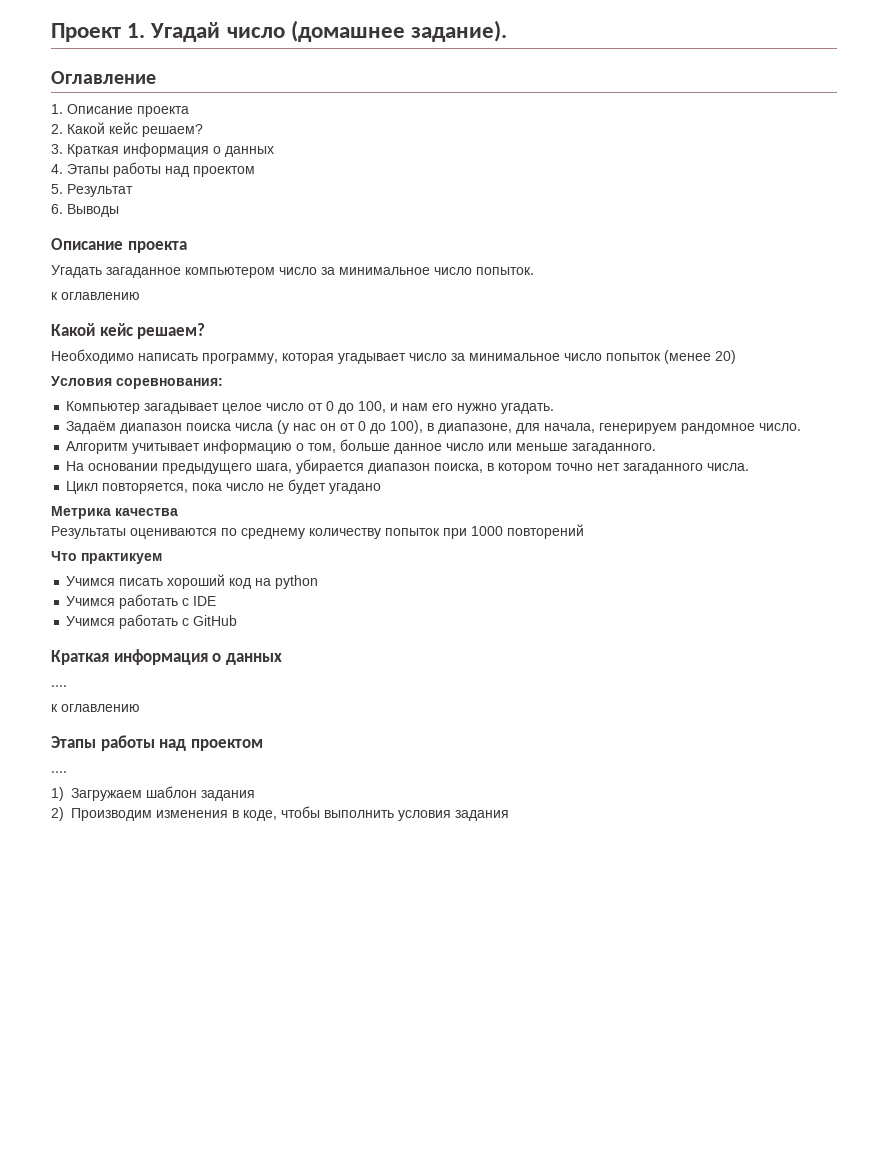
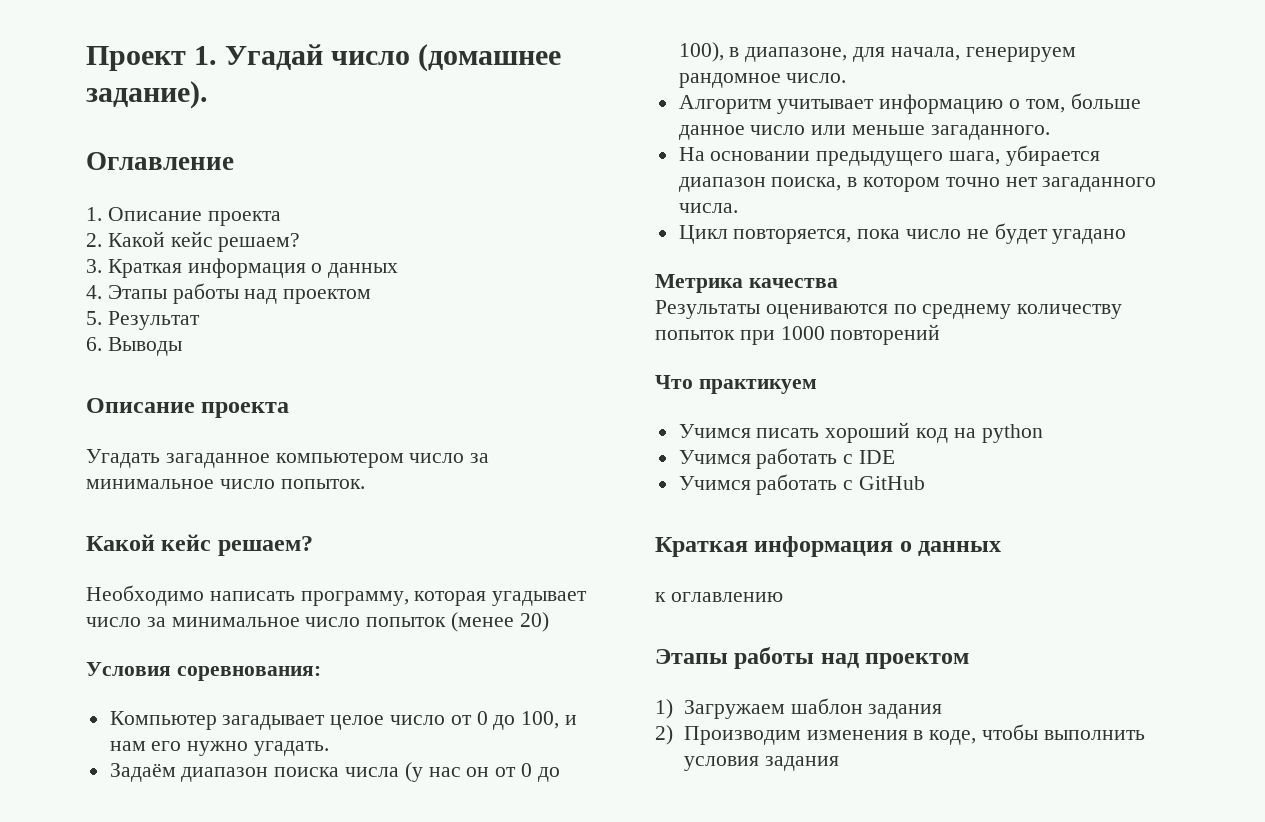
  Угадать загаданное компьютером число за минимальное число попыток.
- к оглавлению
  Учимся работать с GitHub
  Краткая информация о данных
- ....
  к оглавлению
  Этапы работы над проектом
- ....

